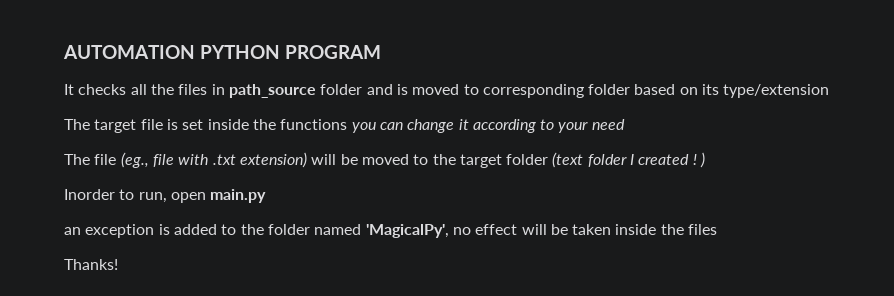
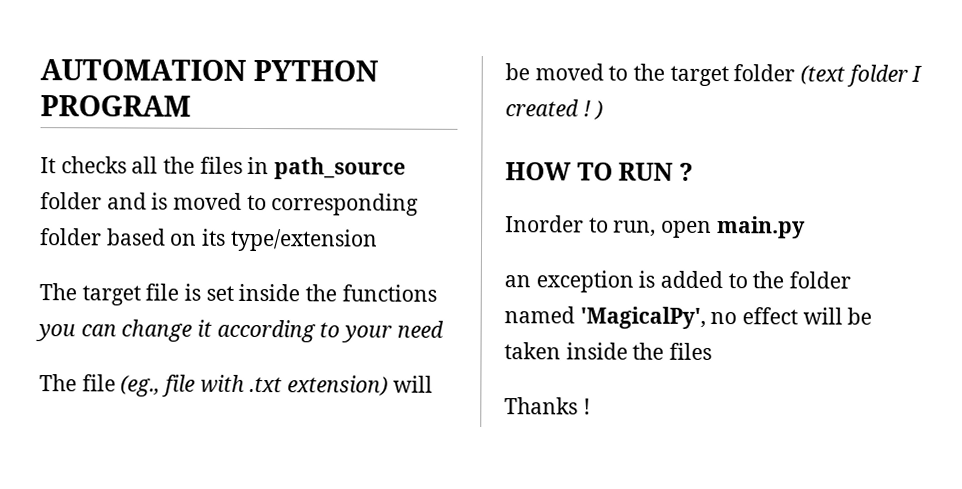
+ HOW TO RUN ?
- Thanks!
+ Thanks !

